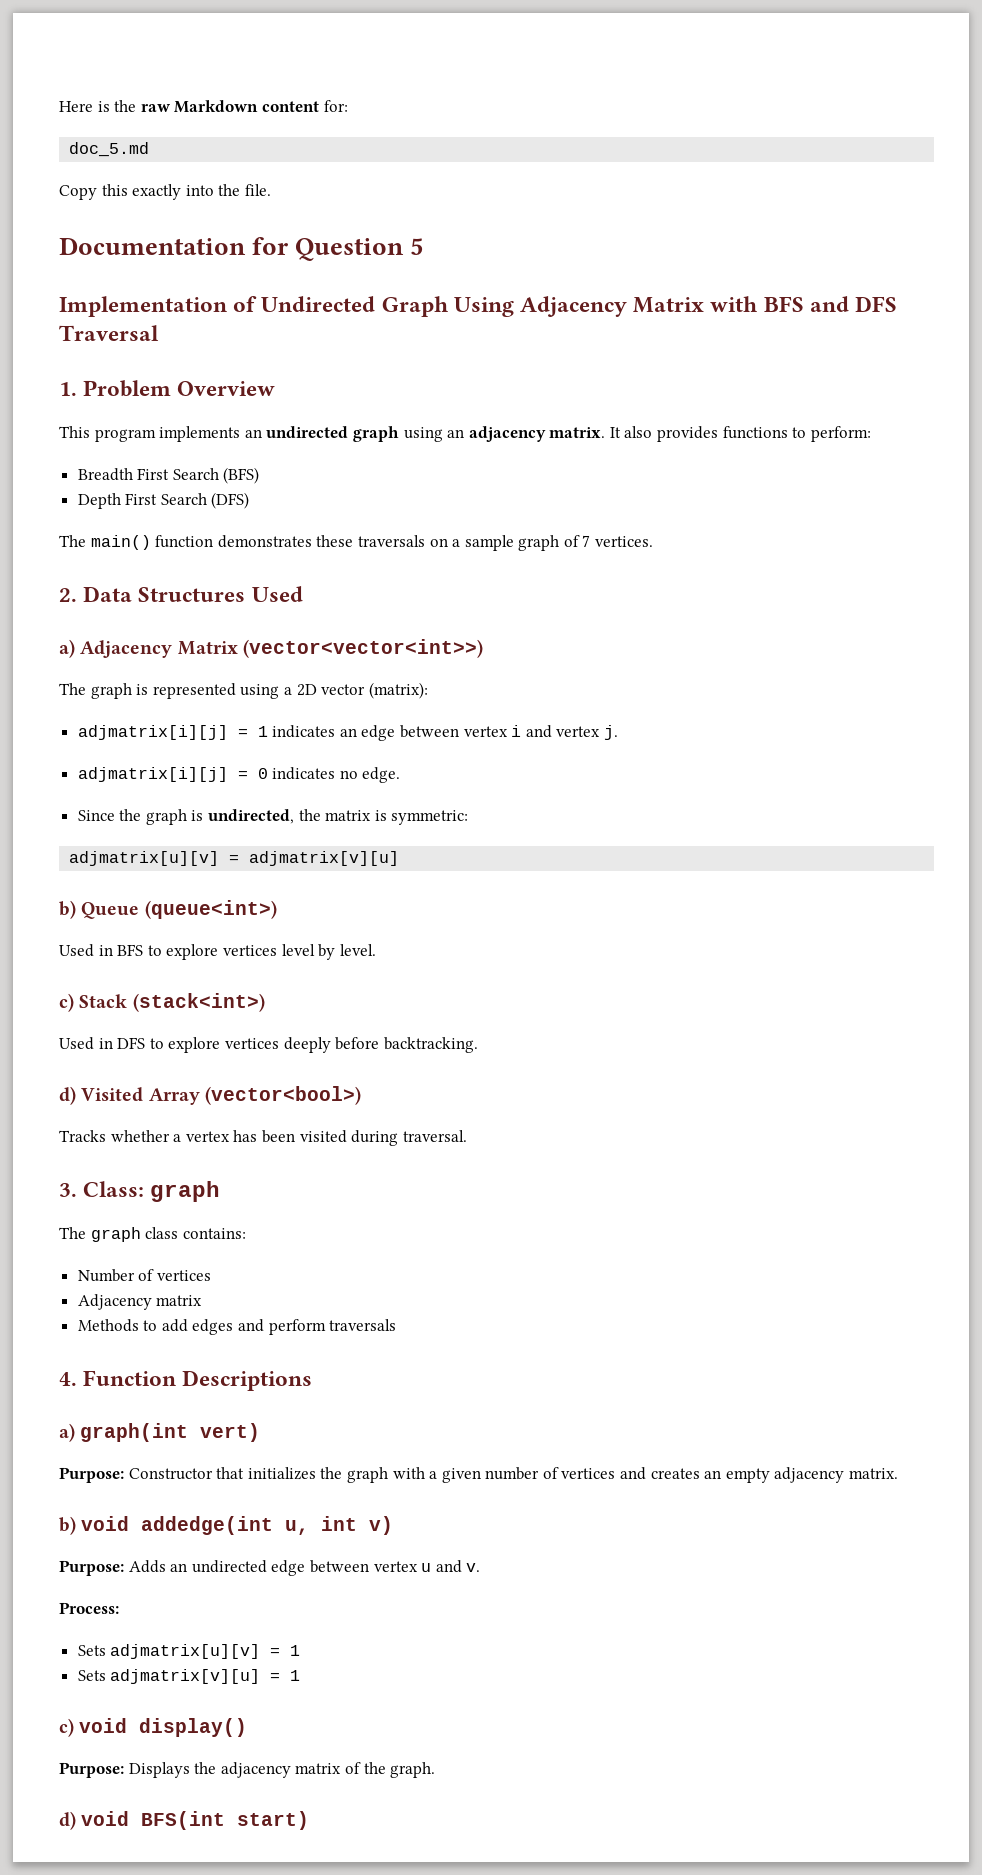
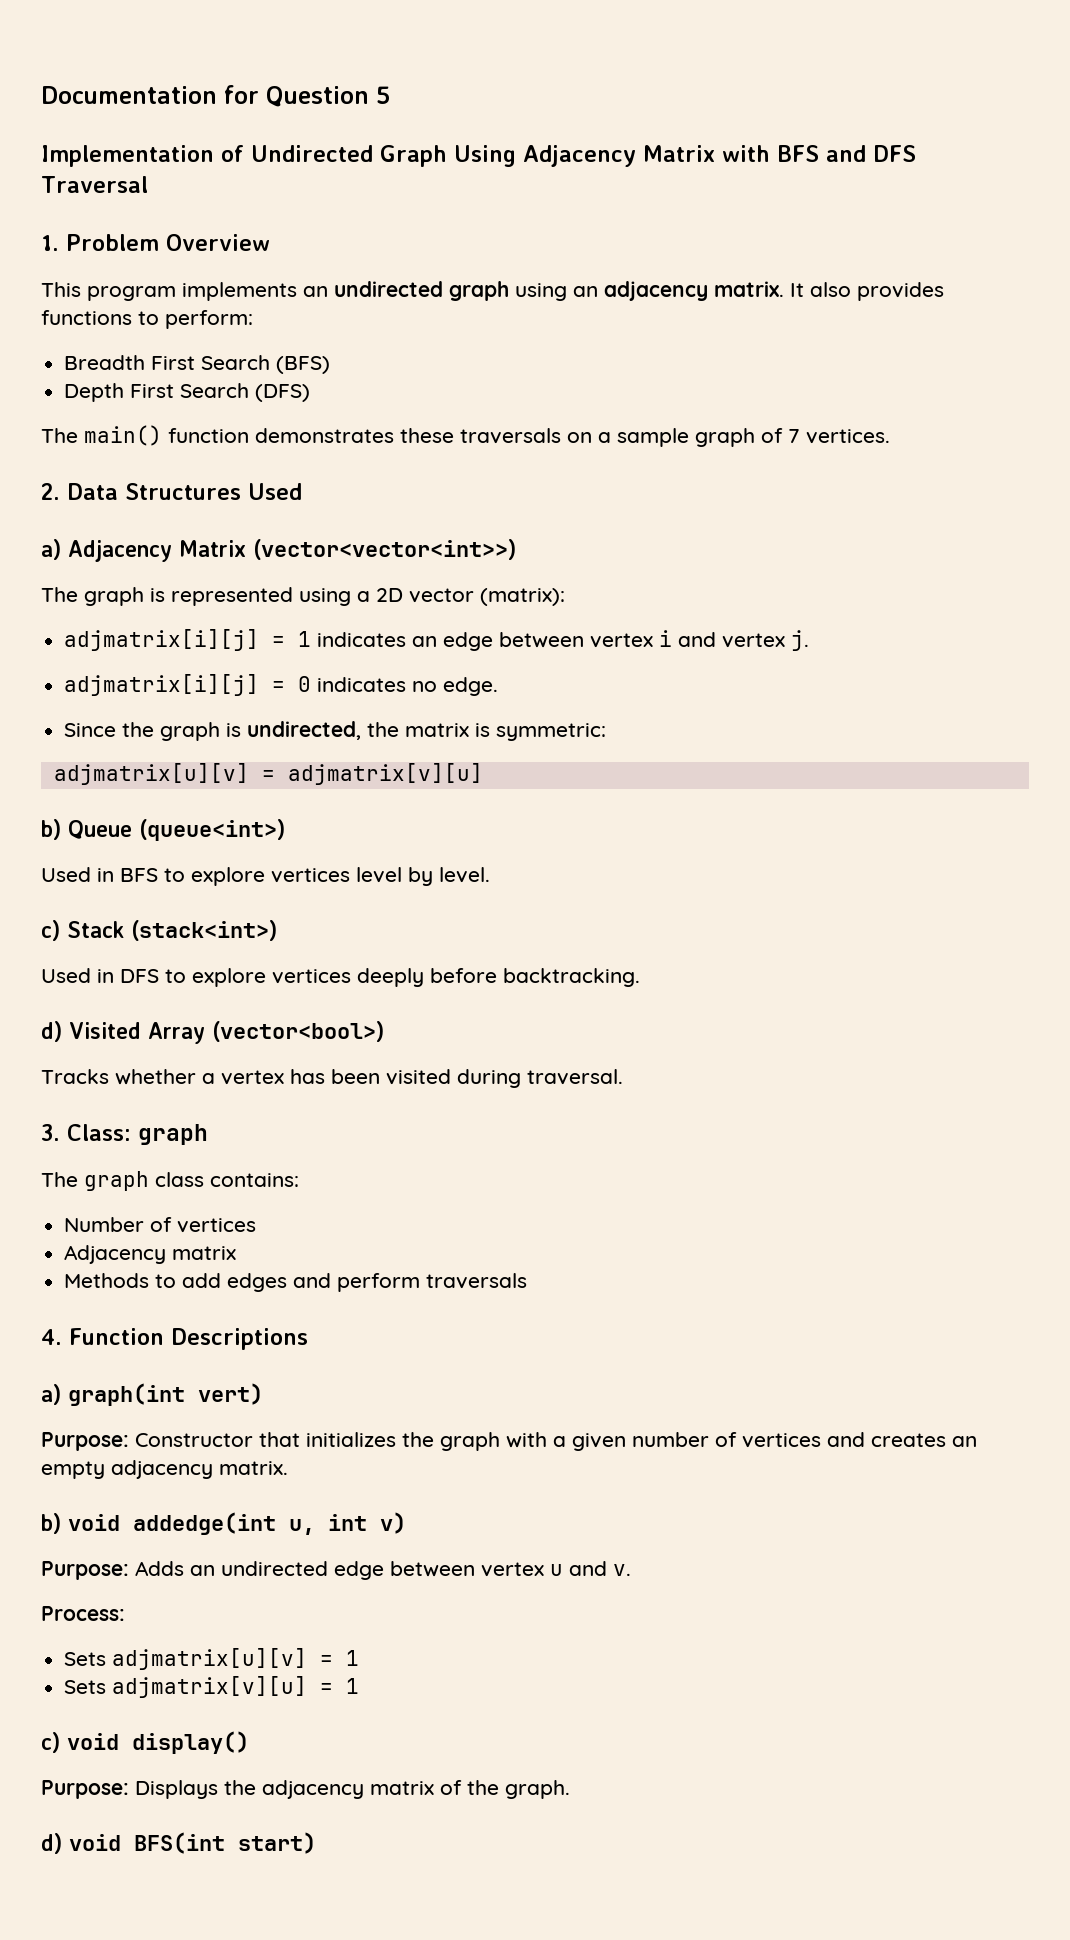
- Here is the raw Markdown content for:
- doc_5.md
- Copy this exactly into the file.

